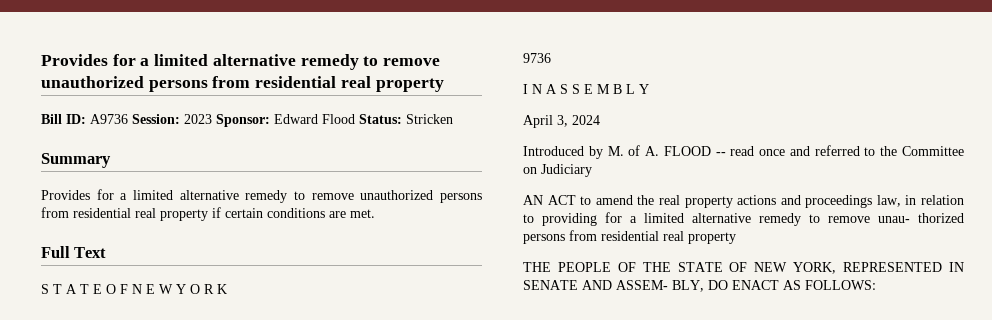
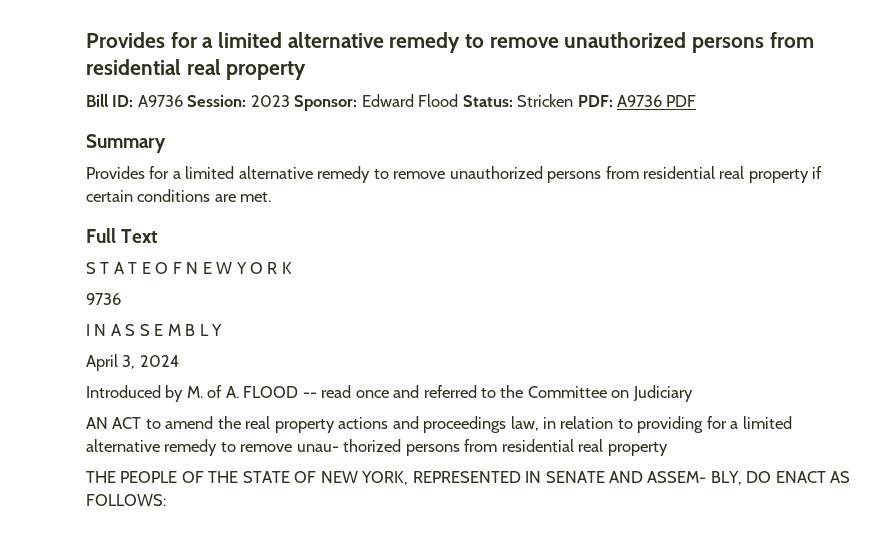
- Bill ID: A9736 Session: 2023 Sponsor: Edward Flood Status: Stricken
+ Bill ID: A9736 Session: 2023 Sponsor: Edward Flood Status: Stricken PDF: A9736 PDF

